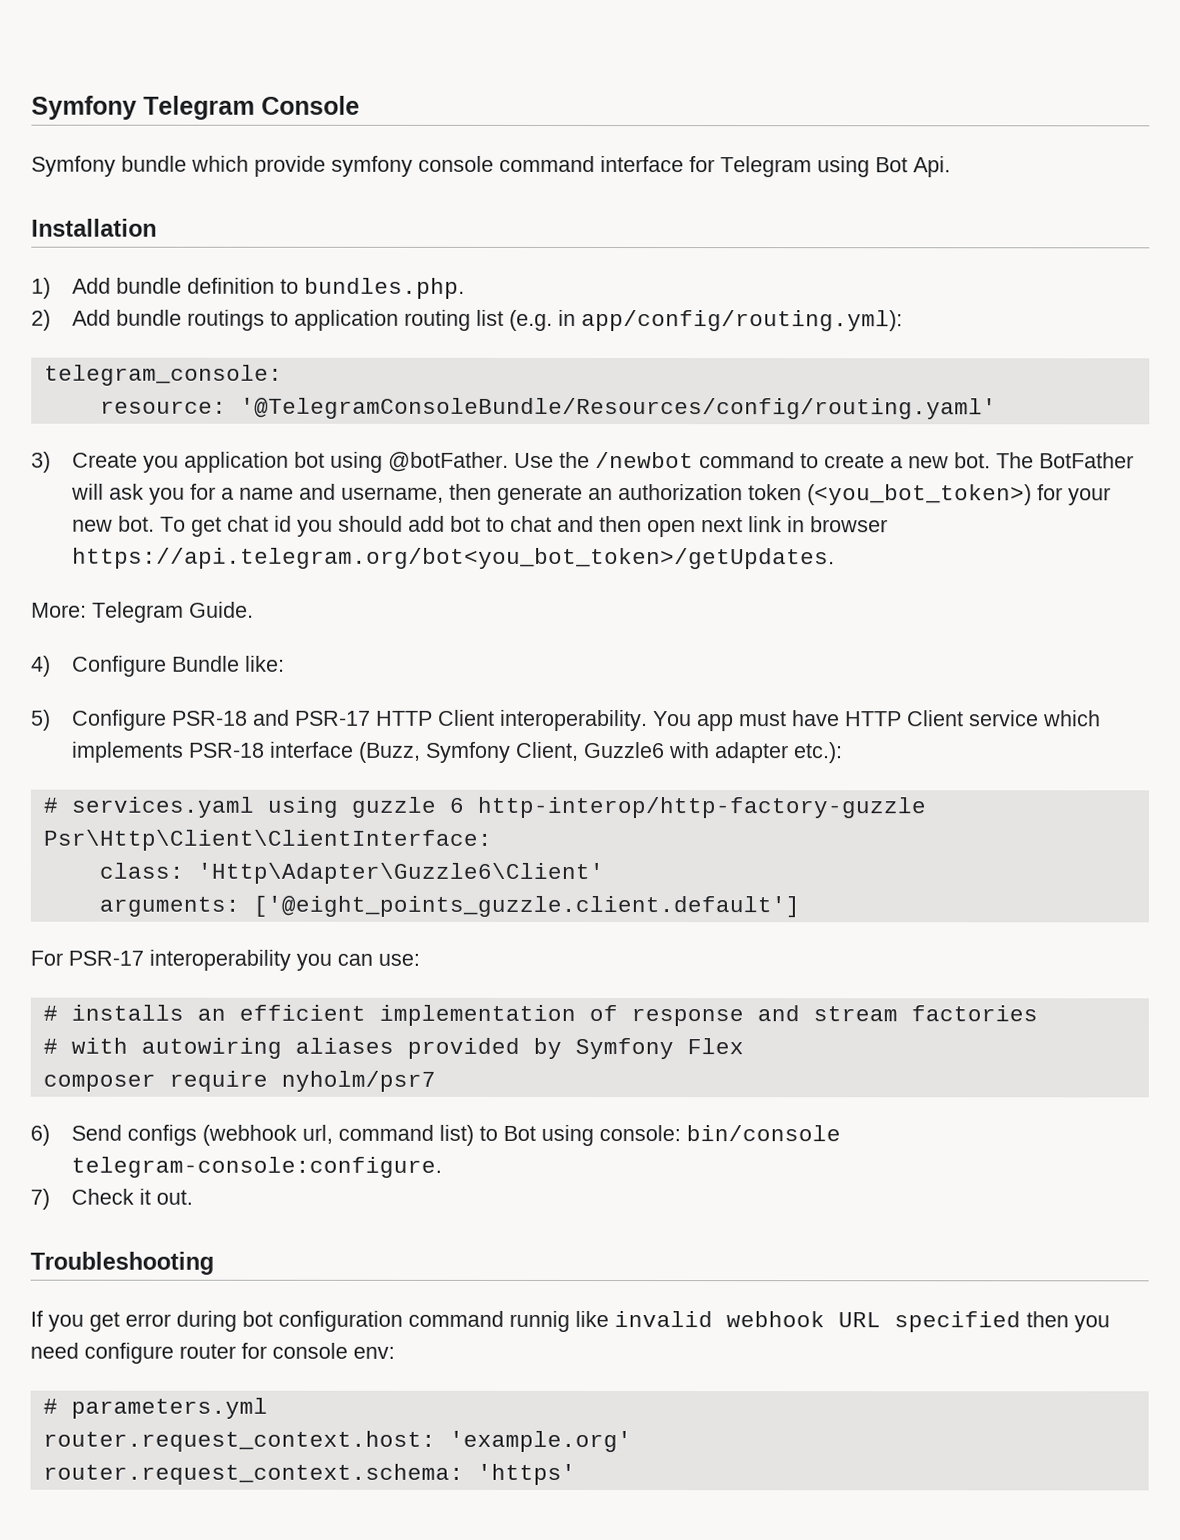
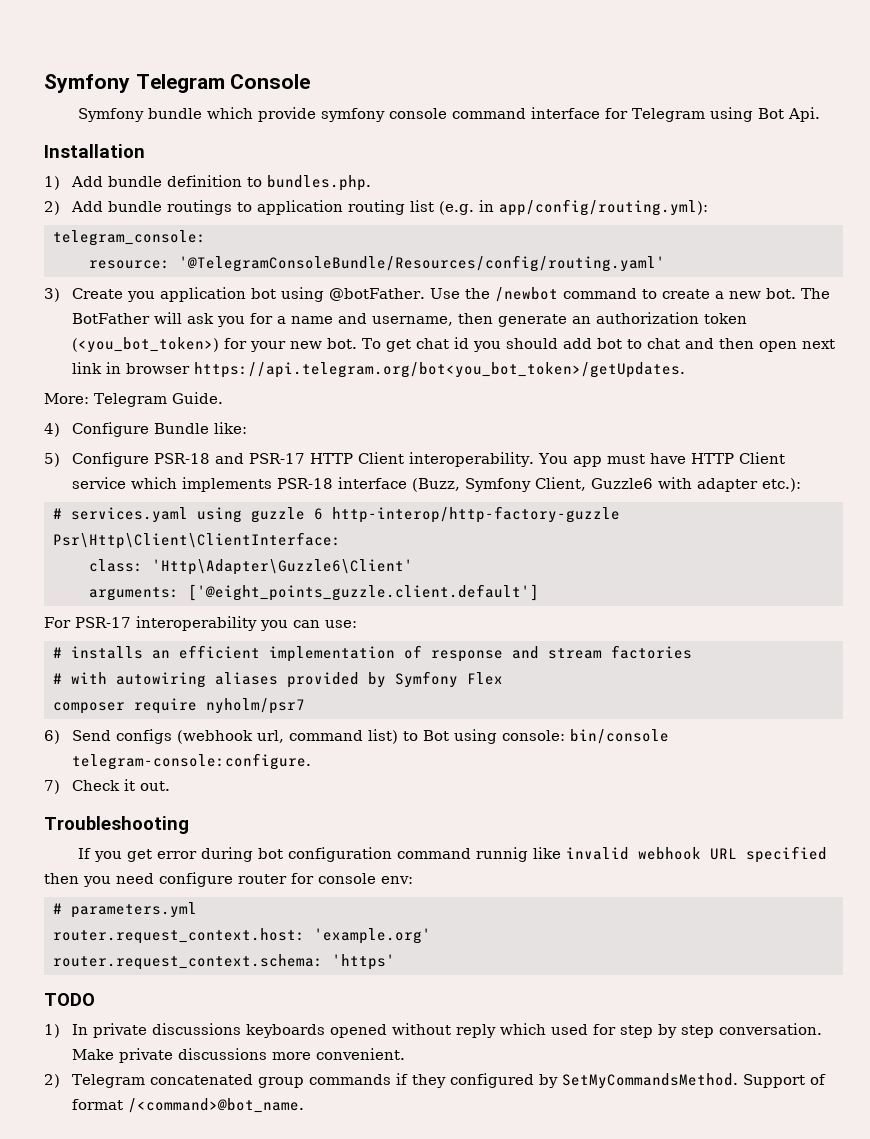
+ TODO
+ 1) In private discussions keyboards opened without reply which used for step by step conversation. Make private discussions more convenient.
+ 2) Telegram concatenated group commands if they configured by SetMyCommandsMethod. Support of format /<command>@bot_name.

